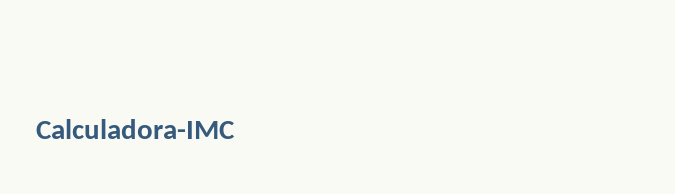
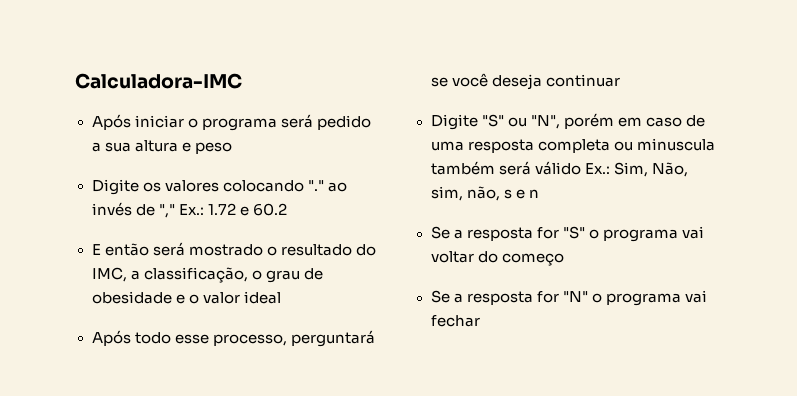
+ Após iniciar o programa será pedido a sua altura e peso
+ Digite os valores colocando "." ao invés de "," Ex.: 1.72 e 60.2
+ E então será mostrado o resultado do IMC, a classificação, o grau de obesidade e o valor ideal
+ Após todo esse processo, perguntará se você deseja continuar
+ Digite "S" ou "N", porém em caso de uma resposta completa ou minuscula também será válido Ex.: Sim, Não, sim, não, s e n
+ Se a resposta for "S" o programa vai voltar do começo
+ Se a resposta for "N" o programa vai fechar

